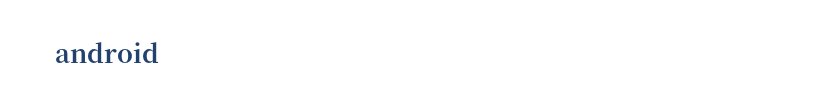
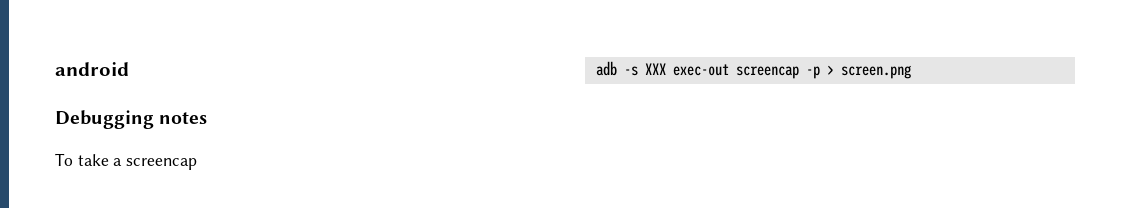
+ Debugging notes
+ To take a screencap
+ adb -s XXX exec-out screencap -p > screen.png

